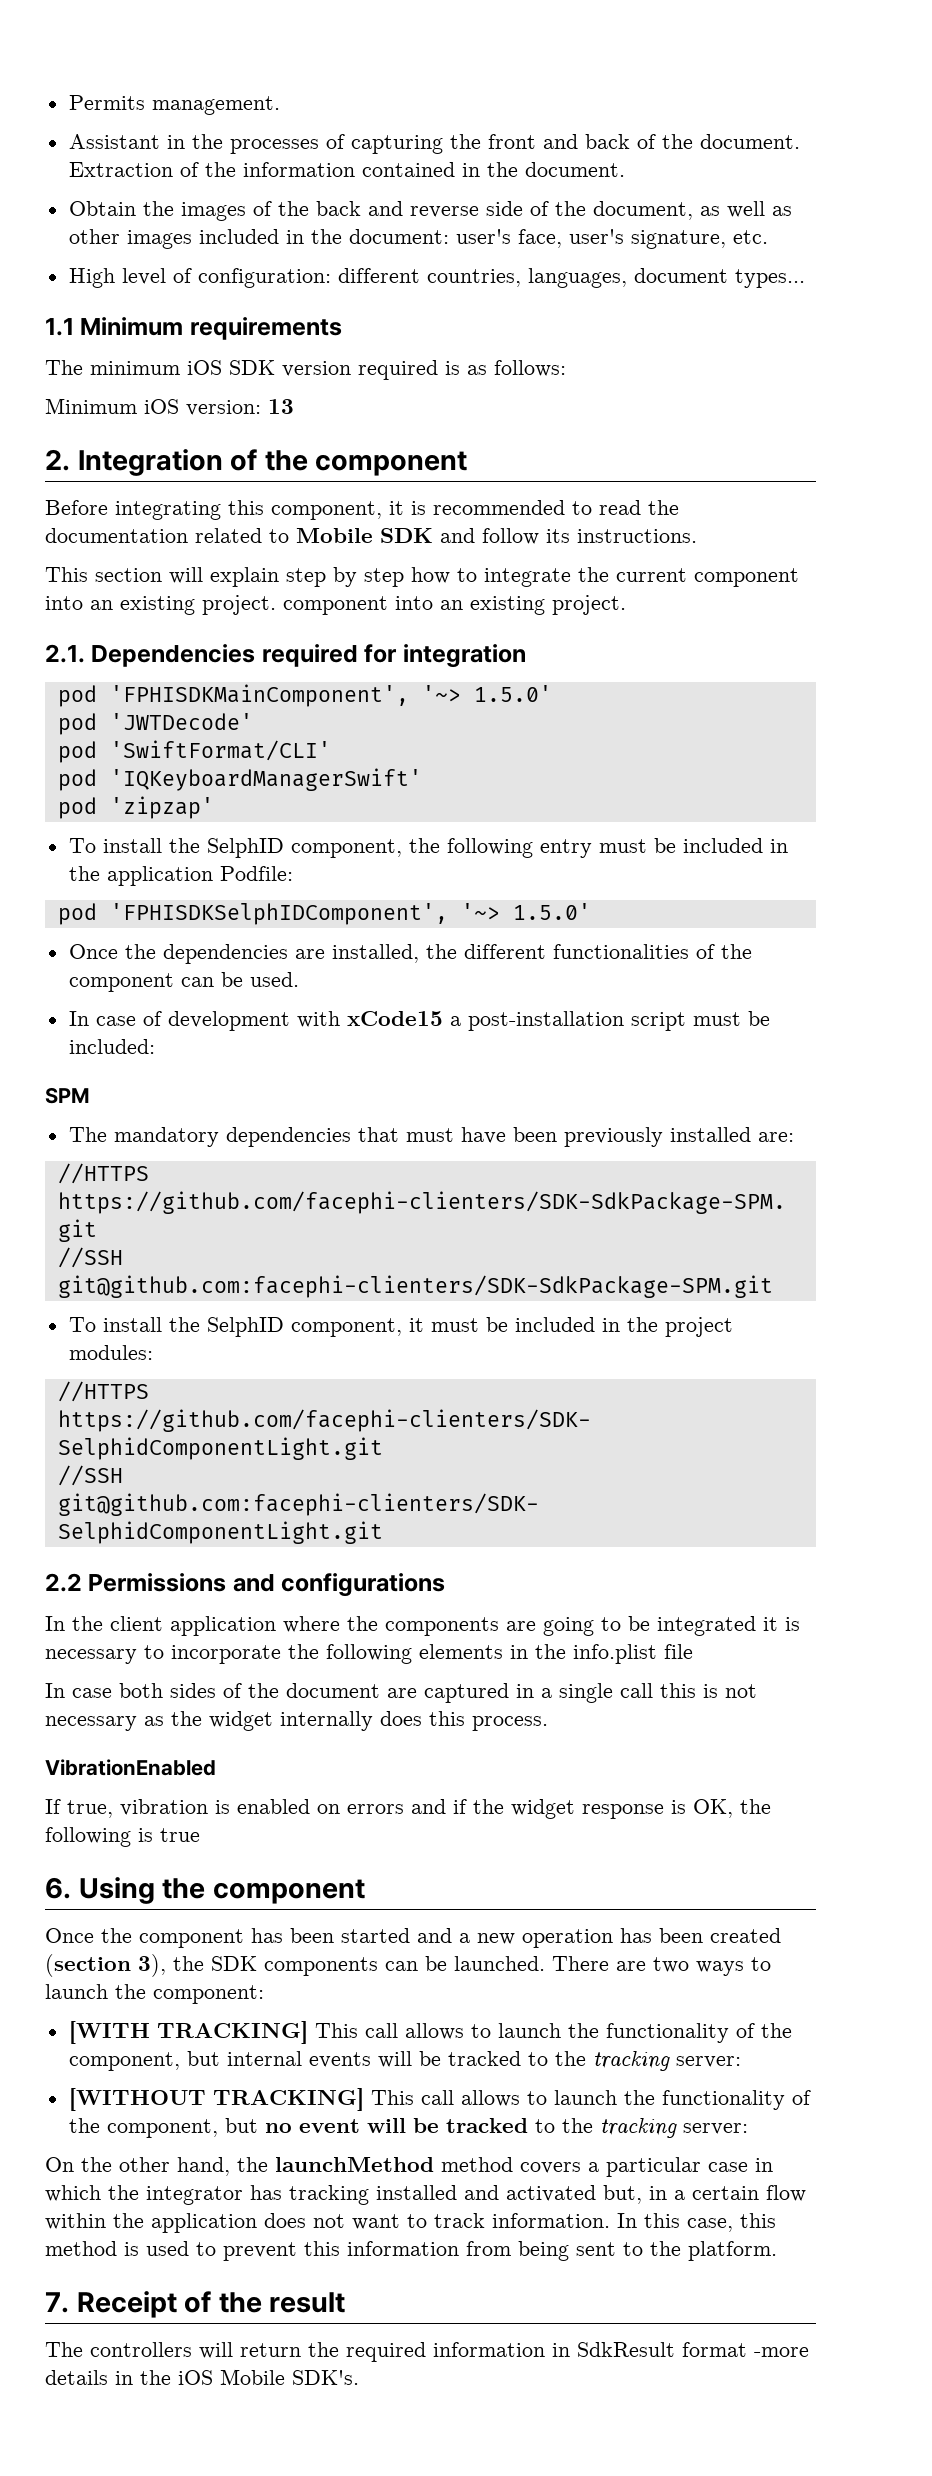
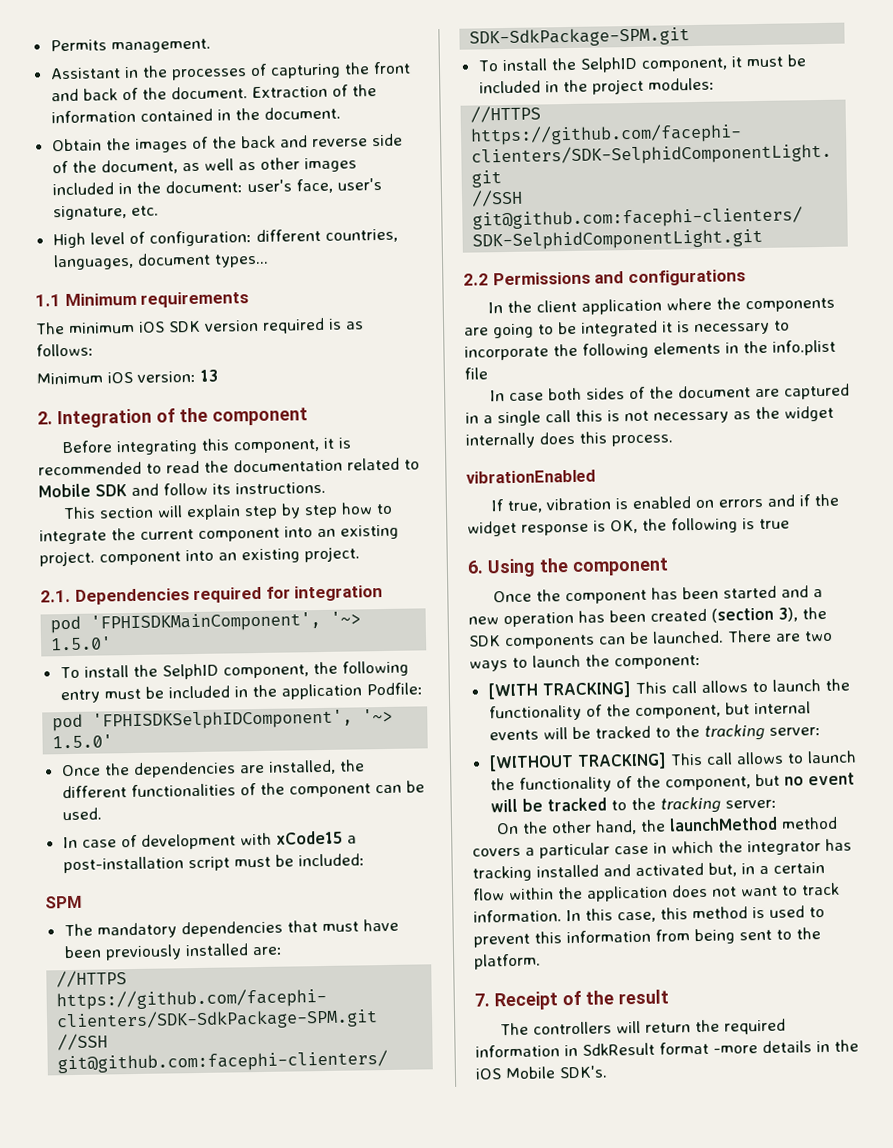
- pod 'JWTDecode'
- pod 'SwiftFormat/CLI'
- pod 'IQKeyboardManagerSwift'
- pod 'zipzap'
- VibrationEnabled
+ vibrationEnabled

